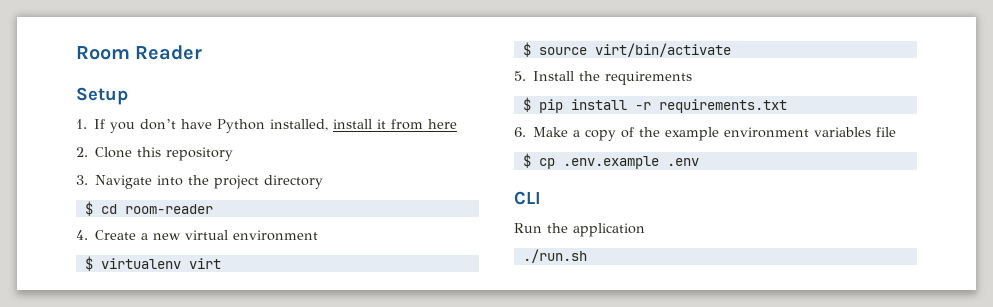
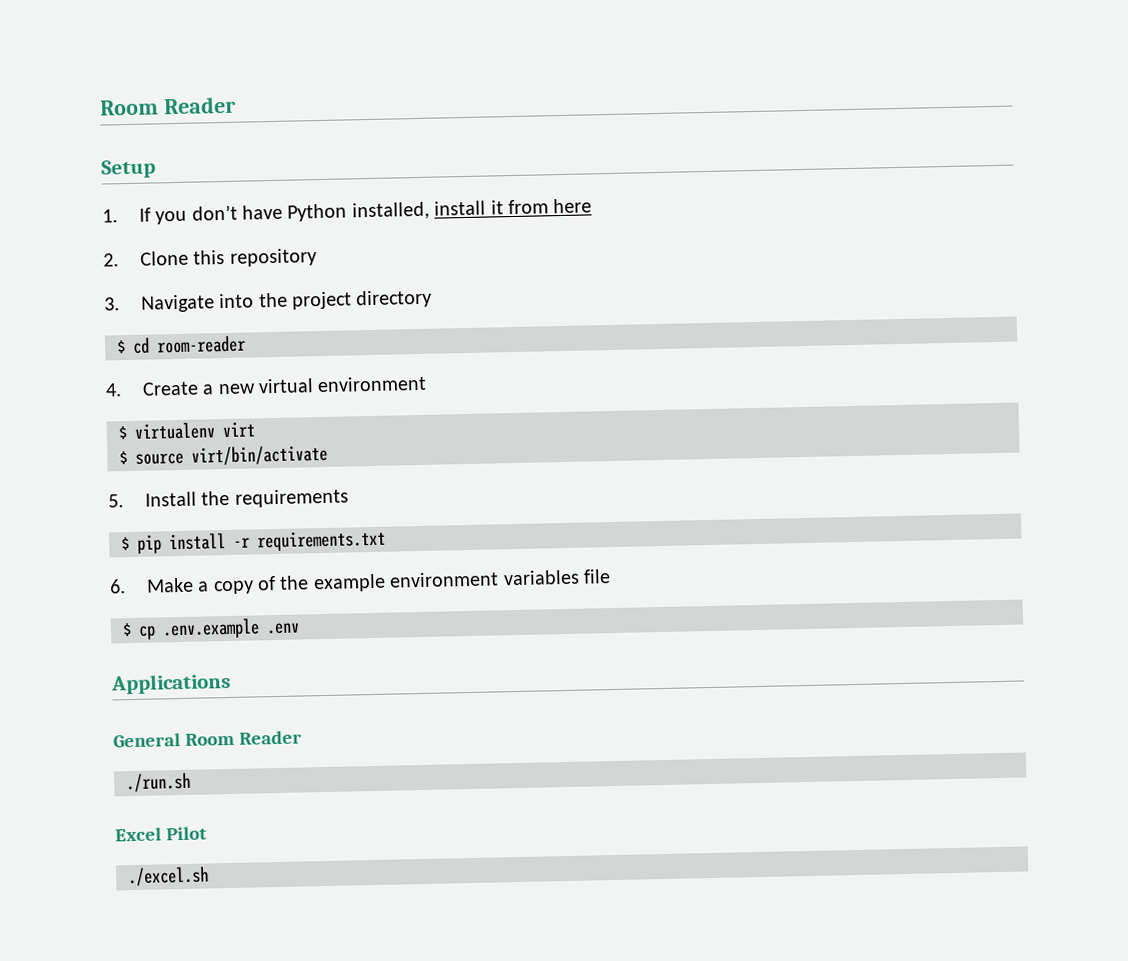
- CLI
- Run the application
+ Applications
+ General Room Reader
  ./run.sh
+ Excel Pilot
+ ./excel.sh

